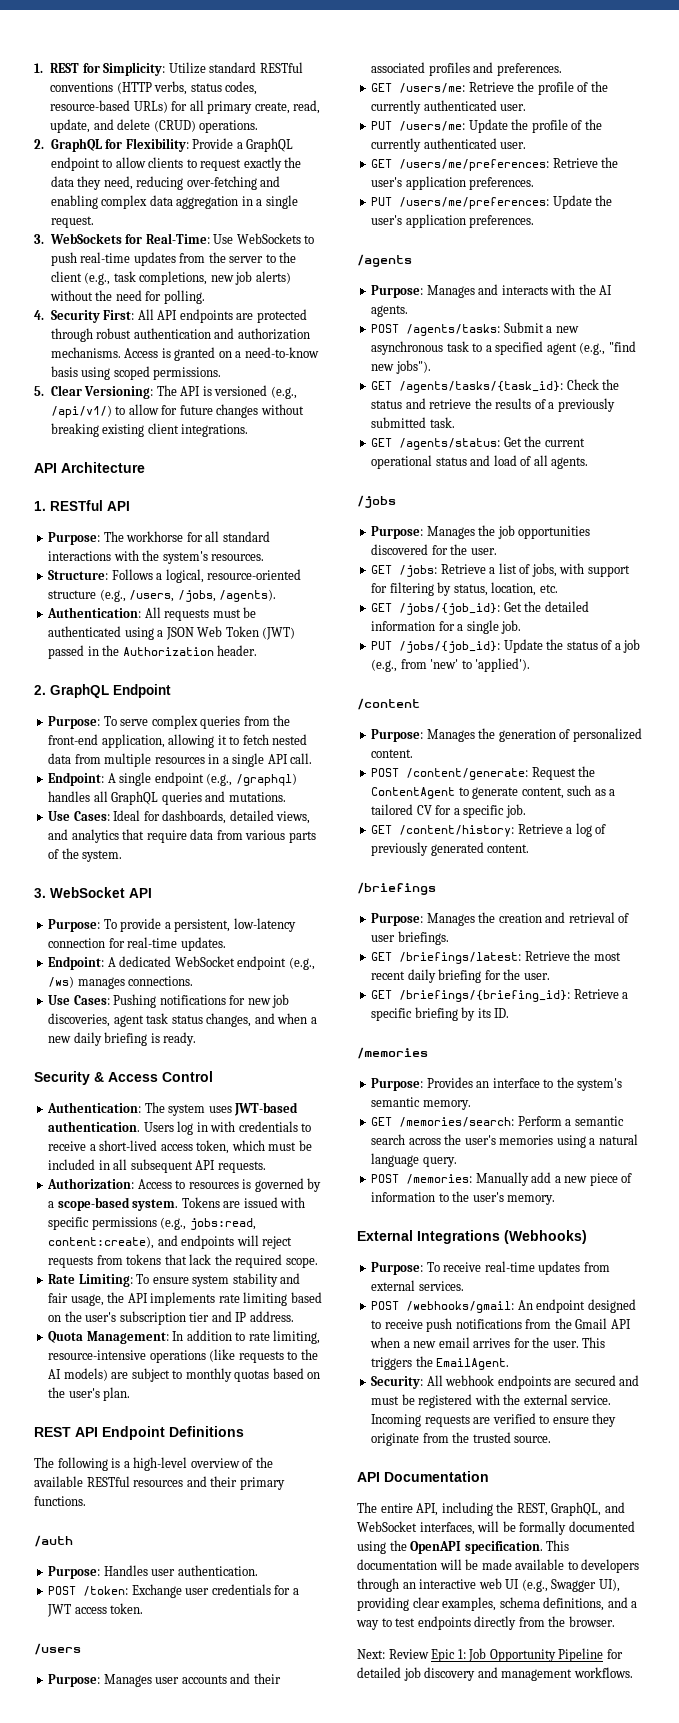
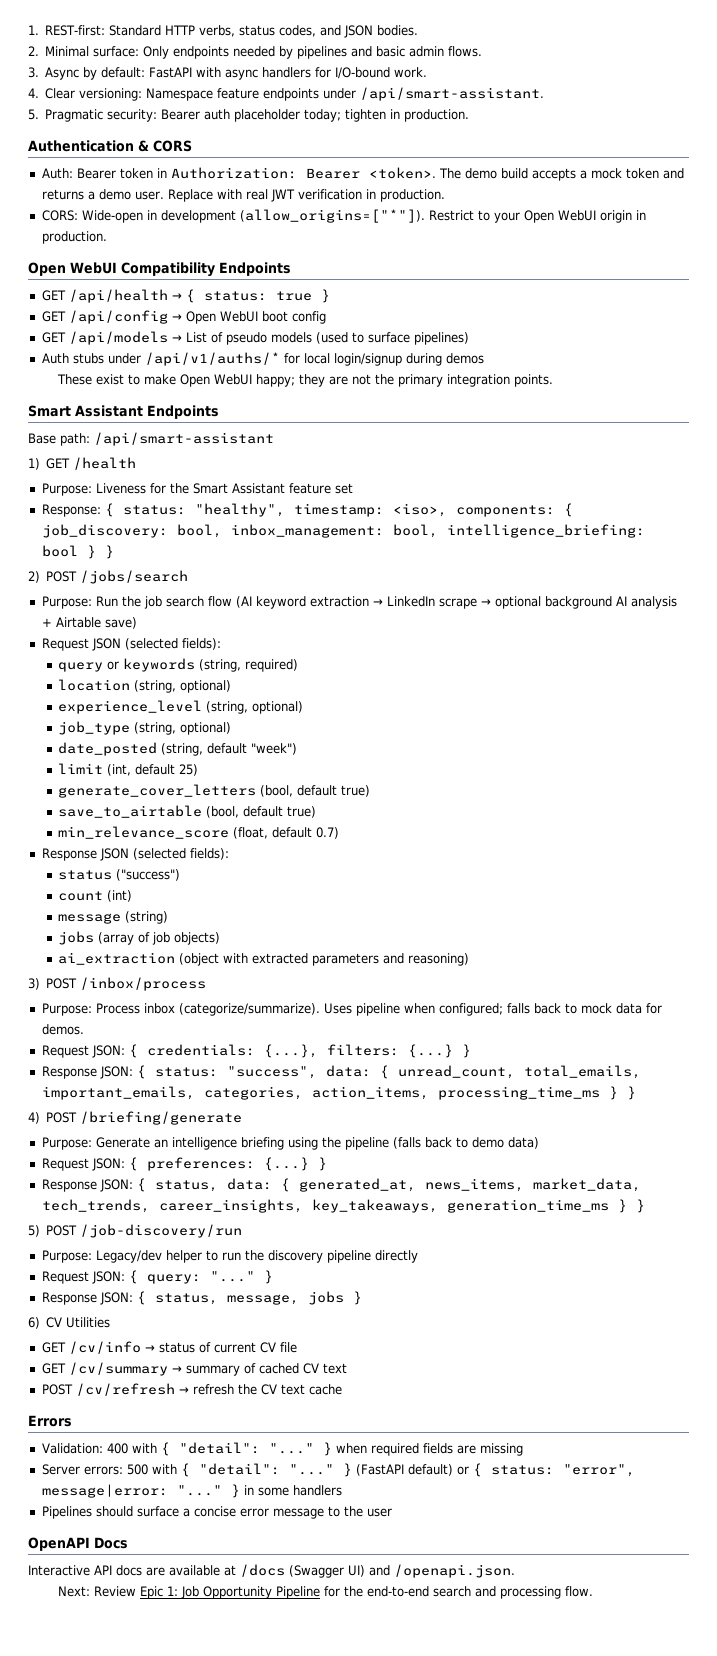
- 1. REST for Simplicity: Utilize standard RESTful conventions (HTTP verbs, status codes, resource-based URLs) for all primary create, read, update, and delete (CRUD) operations.
- 2. GraphQL for Flexibility: Provide a GraphQL endpoint to allow clients to request exactly the data they need, reducing over-fetching and enabling complex data aggregation in a single request.
- 3. WebSockets for Real-Time: Use WebSockets to push real-time updates from the server to the client (e.g., task completions, new job alerts) without the need for polling.
- 4. Security First: All API endpoints are protected through robust authentication and authorization mechanisms. Access is granted on a need-to-know basis using scoped permissions.
- 5. Clear Versioning: The API is versioned (e.g., /api/v1/) to allow for future changes without breaking existing client integrations.
- API Architecture
- 1. RESTful API
- Purpose: The workhorse for all standard interactions with the system's resources.
- Structure: Follows a logical, resource-oriented structure (e.g., /users, /jobs, /agents).
- Authentication: All requests must be authenticated using a JSON Web Token (JWT) passed in the Authorization header.
- 2. GraphQL Endpoint
- Purpose: To serve complex queries from the front-end application, allowing it to fetch nested data from multiple resources in a single API call.
- Endpoint: A single endpoint (e.g., /graphql) handles all GraphQL queries and mutations.
- Use Cases: Ideal for dashboards, detailed views, and analytics that require data from various parts of the system.
- 3. WebSocket API
- Purpose: To provide a persistent, low-latency connection for real-time updates.
- Endpoint: A dedicated WebSocket endpoint (e.g., /ws) manages connections.
- Use Cases: Pushing notifications for new job discoveries, agent task status changes, and when a new daily briefing is ready.
- Security & Access Control
- Authentication: The system uses JWT-based authentication. Users log in with credentials to receive a short-lived access token, which must be included in all subsequent API requests.
- Authorization: Access to resources is governed by a scope-based system. Tokens are issued with specific permissions (e.g., jobs:read, content:create), and endpoints will reject requests from tokens that lack the required scope.
- Rate Limiting: To ensure system stability and fair usage, the API implements rate limiting based on the user's subscription tier and IP address.
- Quota Management: In addition to rate limiting, resource-intensive operations (like requests to the AI models) are subject to monthly quotas based on the user's plan.
- REST API Endpoint Definitions
- The following is a high-level overview of the available RESTful resources and their primary functions.
- /auth
- Purpose: Handles user authentication.
- POST /token: Exchange user credentials for a JWT access token.
- /users
- Purpose: Manages user accounts and their associated profiles and preferences.
- GET /users/me: Retrieve the profile of the currently authenticated user.
- PUT /users/me: Update the profile of the currently authenticated user.
- GET /users/me/preferences: Retrieve the user's application preferences.
- PUT /users/me/preferences: Update the user's application preferences.
- /agents
- Purpose: Manages and interacts with the AI agents.
- POST /agents/tasks: Submit a new asynchronous task to a specified agent (e.g., "find new jobs").
- GET /agents/tasks/{task_id}: Check the status and retrieve the results of a previously submitted task.
- GET /agents/status: Get the current operational status and load of all agents.
- /jobs
- Purpose: Manages the job opportunities discovered for the user.
- GET /jobs: Retrieve a list of jobs, with support for filtering by status, location, etc.
- GET /jobs/{job_id}: Get the detailed information for a single job.
- PUT /jobs/{job_id}: Update the status of a job (e.g., from 'new' to 'applied').
- /content
- Purpose: Manages the generation of personalized content.
- POST /content/generate: Request the ContentAgent to generate content, such as a tailored CV for a specific job.
- GET /content/history: Retrieve a log of previously generated content.
- /briefings
- Purpose: Manages the creation and retrieval of user briefings.
- GET /briefings/latest: Retrieve the most recent daily briefing for the user.
- GET /briefings/{briefing_id}: Retrieve a specific briefing by its ID.
- /memories
- Purpose: Provides an interface to the system's semantic memory.
- GET /memories/search: Perform a semantic search across the user's memories using a natural language query.
- POST /memories: Manually add a new piece of information to the user's memory.
- External Integrations (Webhooks)
- Purpose: To receive real-time updates from external services.
- POST /webhooks/gmail: An endpoint designed to receive push notifications from the Gmail API when a new email arrives for the user. This triggers the EmailAgent.
- Security: All webhook endpoints are secured and must be registered with the external service. Incoming requests are verified to ensure they originate from the trusted source.
- API Documentation
- The entire API, including the REST, GraphQL, and WebSocket interfaces, will be formally documented using the OpenAPI specification. This documentation will be made available to developers through an interactive web UI (e.g., Swagger UI), providing clear examples, schema definitions, and a way to test endpoints directly from the browser.
+ 1. REST-first: Standard HTTP verbs, status codes, and JSON bodies.
+ 2. Minimal surface: Only endpoints needed by pipelines and basic admin flows.
+ 3. Async by default: FastAPI with async handlers for I/O-bound work.
+ 4. Clear versioning: Namespace feature endpoints under /api/smart-assistant.
+ 5. Pragmatic security: Bearer auth placeholder today; tighten in production.
+ Authentication & CORS
+ Auth: Bearer token in Authorization: Bearer <token>. The demo build accepts a mock token and returns a demo user. Replace with real JWT verification in production.
+ CORS: Wide-open in development (allow_origins=["*"]). Restrict to your Open WebUI origin in production.
+ Open WebUI Compatibility Endpoints
+ GET /api/health → { status: true }
+ GET /api/config → Open WebUI boot config
+ GET /api/models → List of pseudo models (used to surface pipelines)
+ Auth stubs under /api/v1/auths/* for local login/signup during demos
+ These exist to make Open WebUI happy; they are not the primary integration points.
+ Smart Assistant Endpoints
+ Base path: /api/smart-assistant
+ 1) GET /health
+ Purpose: Liveness for the Smart Assistant feature set
+ Response: { status: "healthy", timestamp: <iso>, components: { job_discovery: bool, inbox_management: bool, intelligence_briefing: bool } }
+ 2) POST /jobs/search
+ Purpose: Run the job search flow (AI keyword extraction → LinkedIn scrape → optional background AI analysis + Airtable save)
+ Request JSON (selected fields):
+ query or keywords (string, required)
+ location (string, optional)
+ experience_level (string, optional)
+ job_type (string, optional)
+ date_posted (string, default "week")
+ limit (int, default 25)
+ generate_cover_letters (bool, default true)
+ save_to_airtable (bool, default true)
+ min_relevance_score (float, default 0.7)
+ Response JSON (selected fields):
+ status ("success")
+ count (int)
+ message (string)
+ jobs (array of job objects)
+ ai_extraction (object with extracted parameters and reasoning)
+ 3) POST /inbox/process
+ Purpose: Process inbox (categorize/summarize). Uses pipeline when configured; falls back to mock data for demos.
+ Request JSON: { credentials: {...}, filters: {...} }
+ Response JSON: { status: "success", data: { unread_count, total_emails, important_emails, categories, action_items, processing_time_ms } }
+ 4) POST /briefing/generate
+ Purpose: Generate an intelligence briefing using the pipeline (falls back to demo data)
+ Request JSON: { preferences: {...} }
+ Response JSON: { status, data: { generated_at, news_items, market_data, tech_trends, career_insights, key_takeaways, generation_time_ms } }
+ 5) POST /job-discovery/run
+ Purpose: Legacy/dev helper to run the discovery pipeline directly
+ Request JSON: { query: "..." }
+ Response JSON: { status, message, jobs }
+ 6) CV Utilities
+ GET /cv/info → status of current CV file
+ GET /cv/summary → summary of cached CV text
+ POST /cv/refresh → refresh the CV text cache
+ Errors
+ Validation: 400 with { "detail": "..." } when required fields are missing
+ Server errors: 500 with { "detail": "..." } (FastAPI default) or { status: "error", message|error: "..." } in some handlers
+ Pipelines should surface a concise error message to the user
+ OpenAPI Docs
+ Interactive API docs are available at /docs (Swagger UI) and /openapi.json.
- Next: Review Epic 1: Job Opportunity Pipeline for detailed job discovery and management workflows.
+ Next: Review Epic 1: Job Opportunity Pipeline for the end-to-end search and processing flow.

